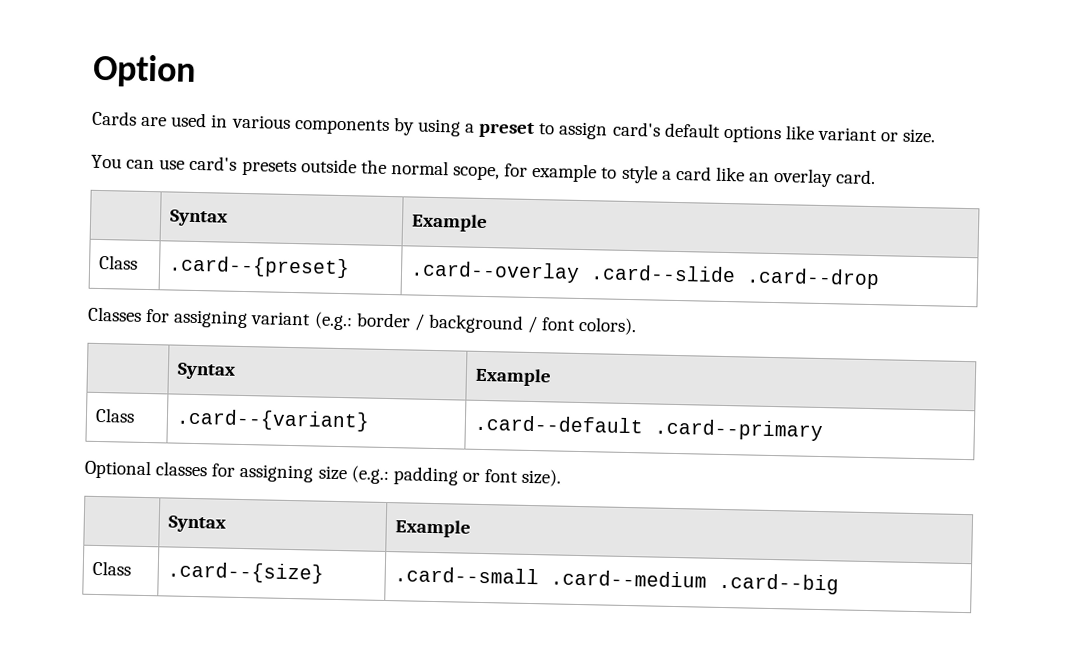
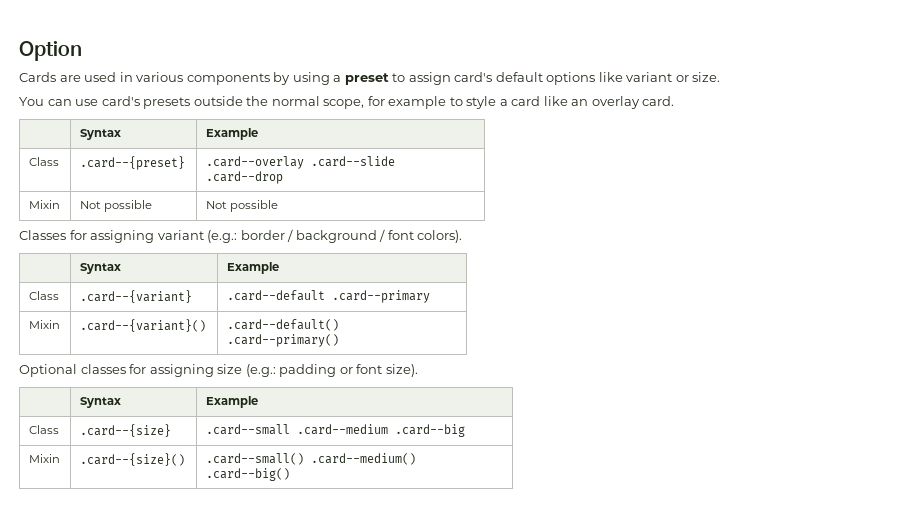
+ Mixin | Not possible | Not possible
+ Mixin | .card--{variant}() | .card--default() .card--primary()
+ Mixin | .card--{size}() | .card--small() .card--medium() .card--big()

